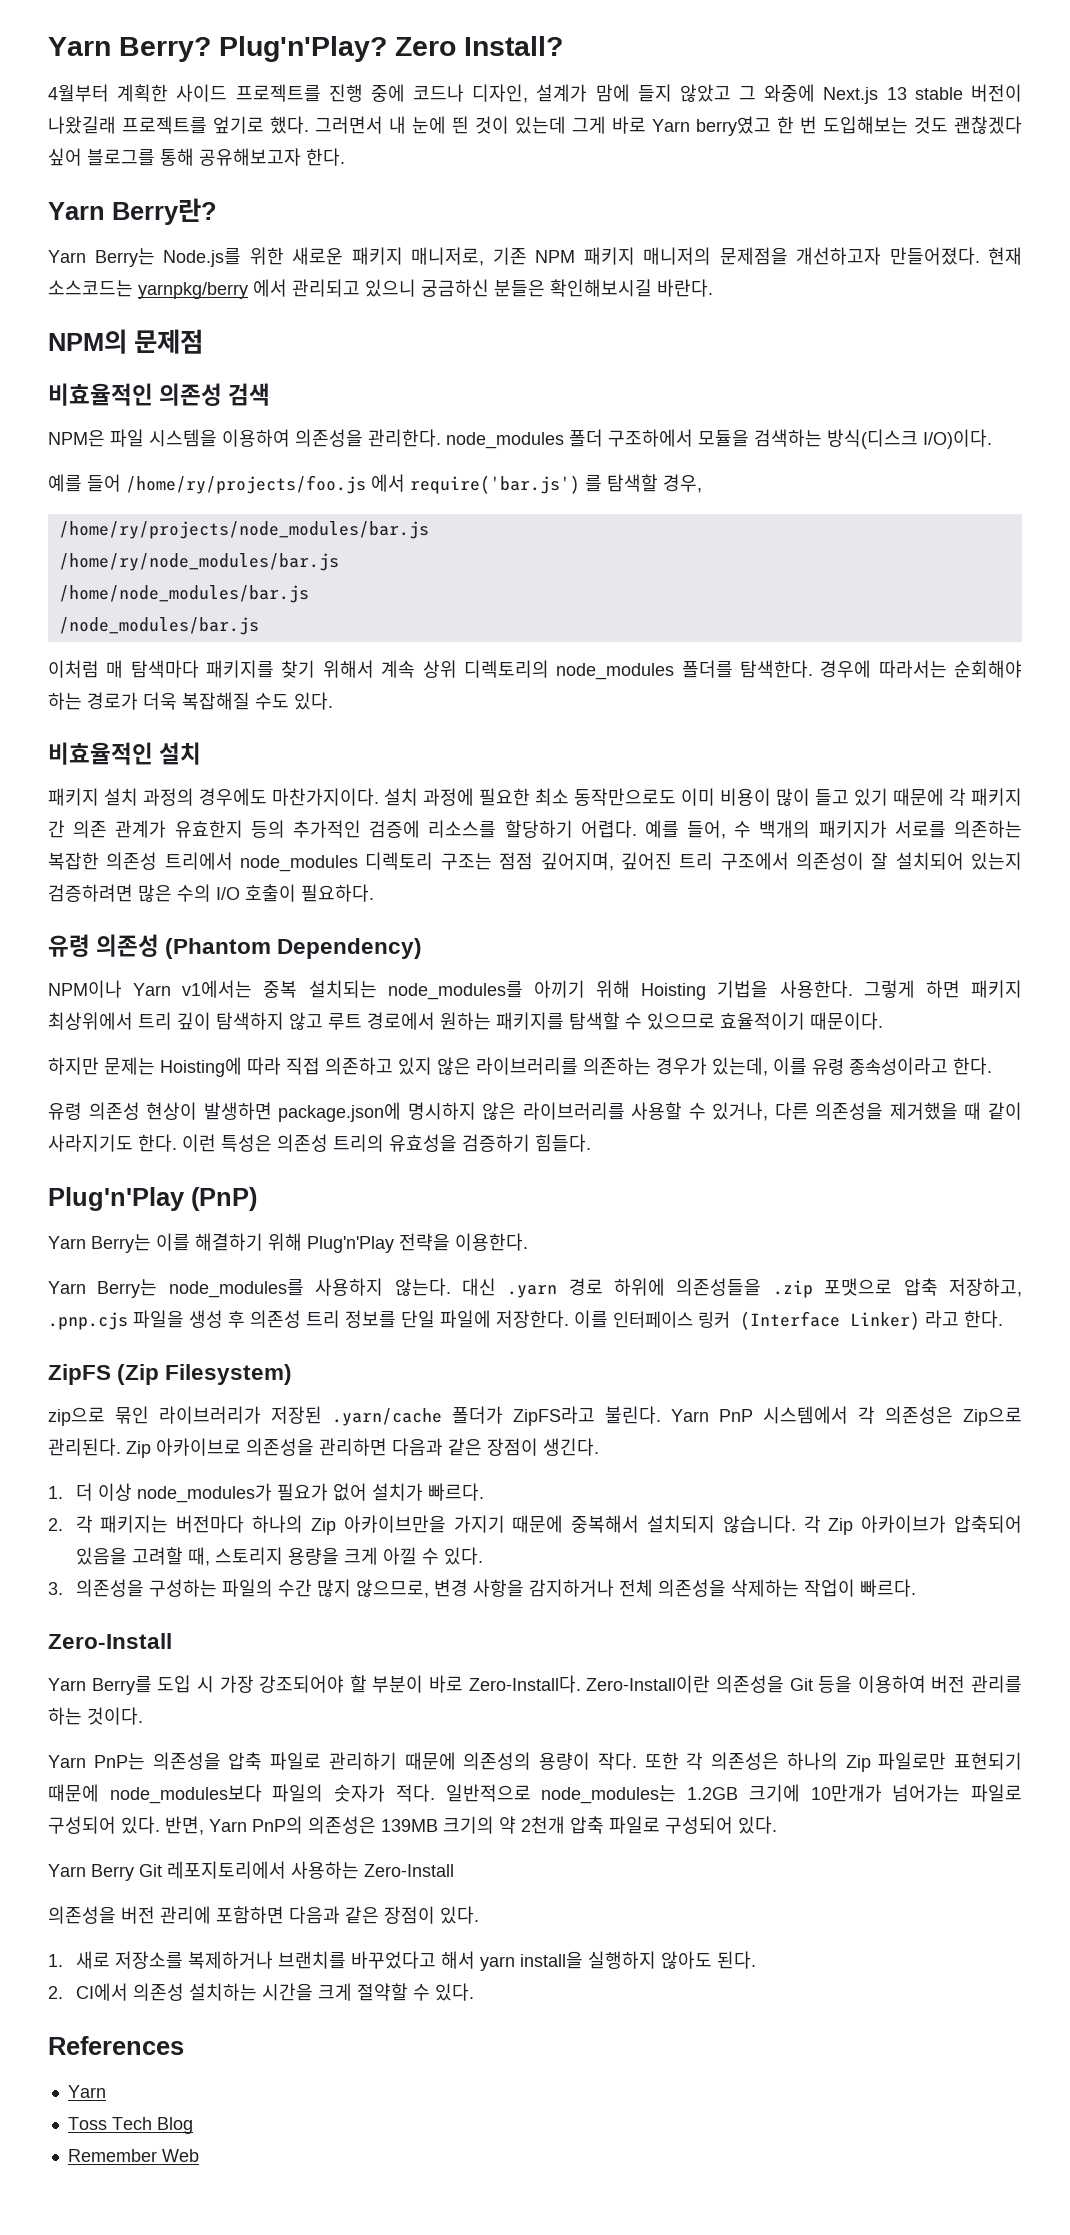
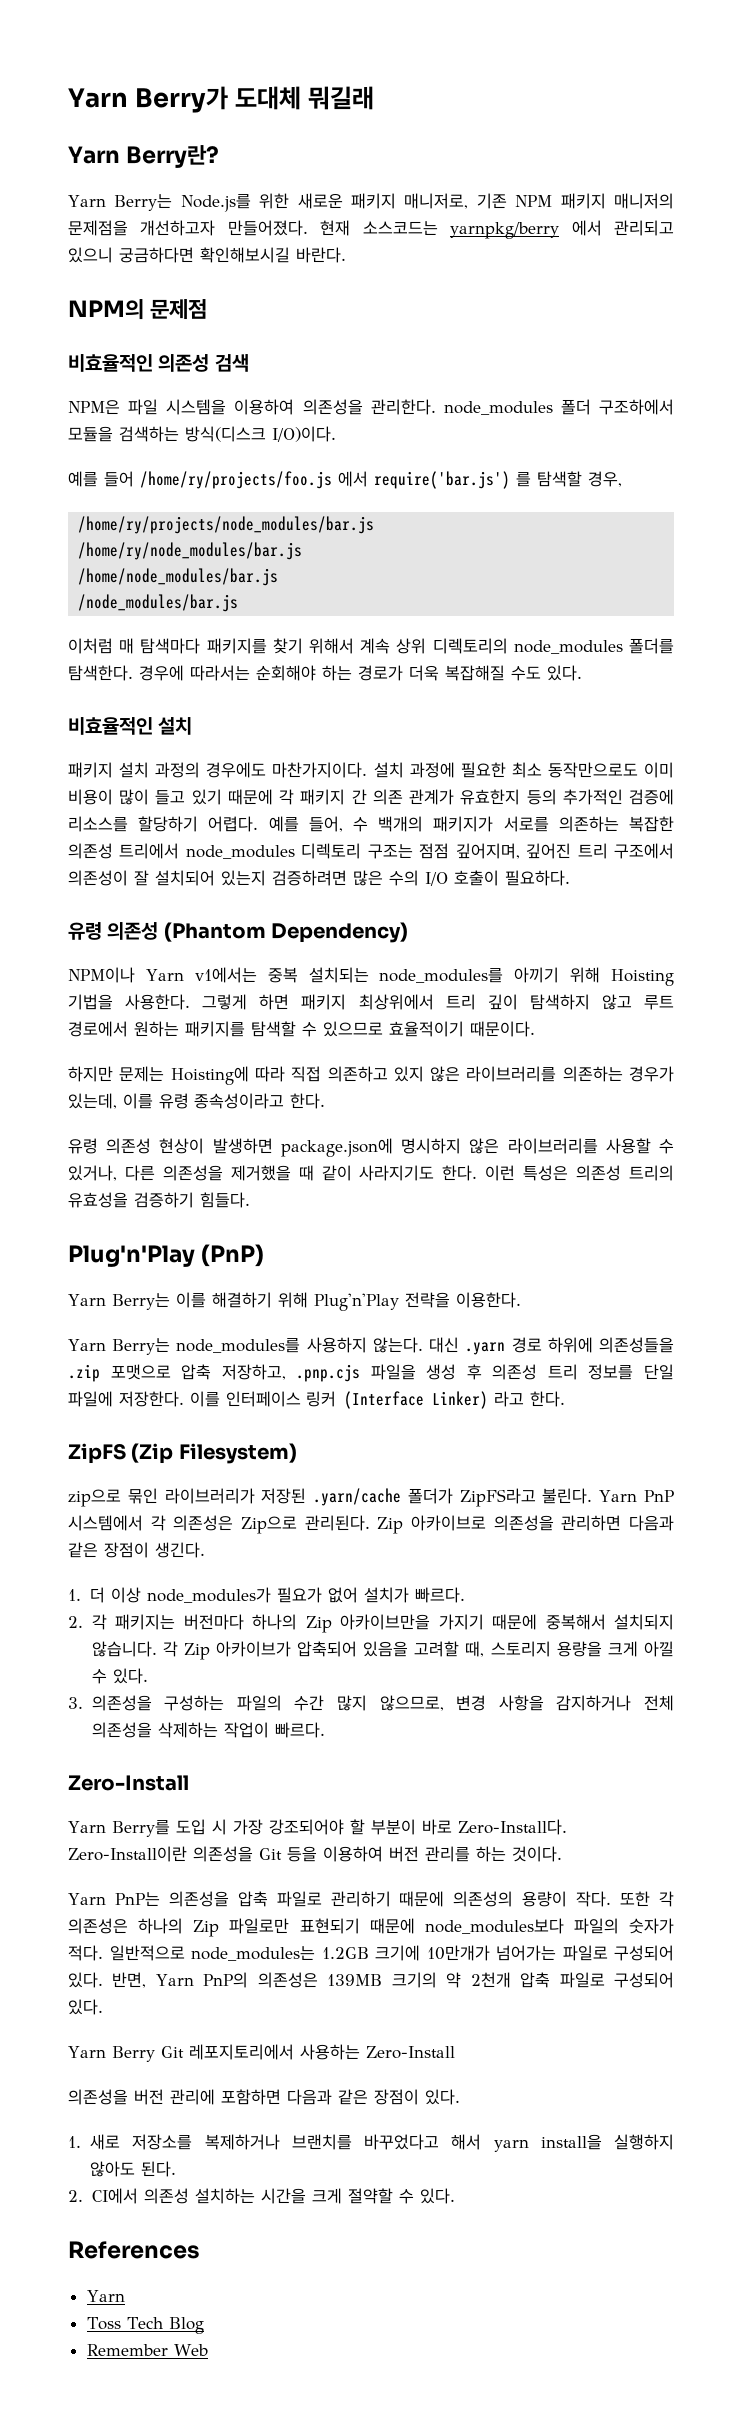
- Yarn Berry? Plug'n'Play? Zero Install?
- 4월부터 계획한 사이드 프로젝트를 진행 중에 코드나 디자인, 설계가 맘에 들지 않았고 그 와중에 Next.js 13 stable 버전이 나왔길래 프로젝트를 엎기로 했다. 그러면서 내 눈에 띈 것이 있는데 그게 바로 Yarn berry였고 한 번 도입해보는 것도 괜찮겠다 싶어 블로그를 통해 공유해보고자 한다.
+ Yarn Berry가 도대체 뭐길래
- 현재 소스코드는 yarnpkg/berry 에서 관리되고 있으니 궁금하신 분들은 확인해보시길 바란다.
+ 현재 소스코드는 yarnpkg/berry 에서 관리되고 있으니 궁금하다면 확인해보시길 바란다.

